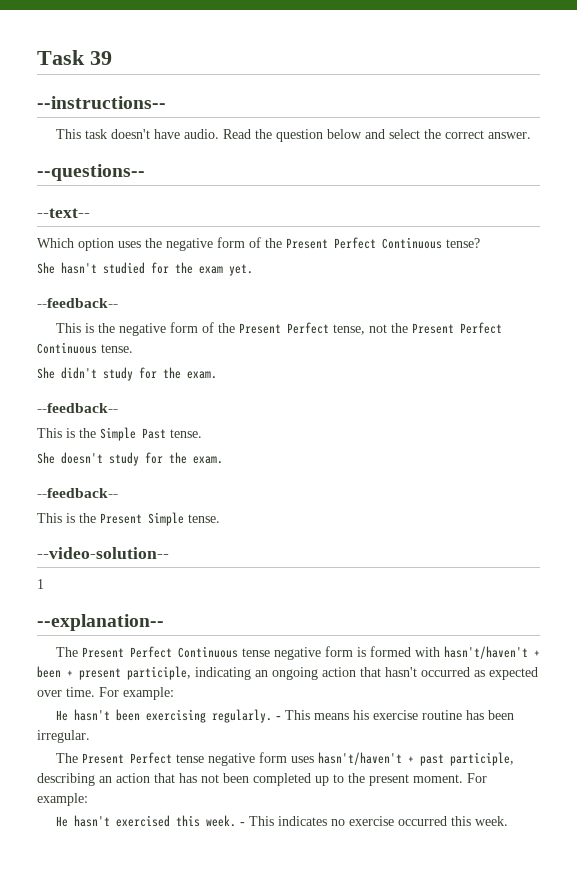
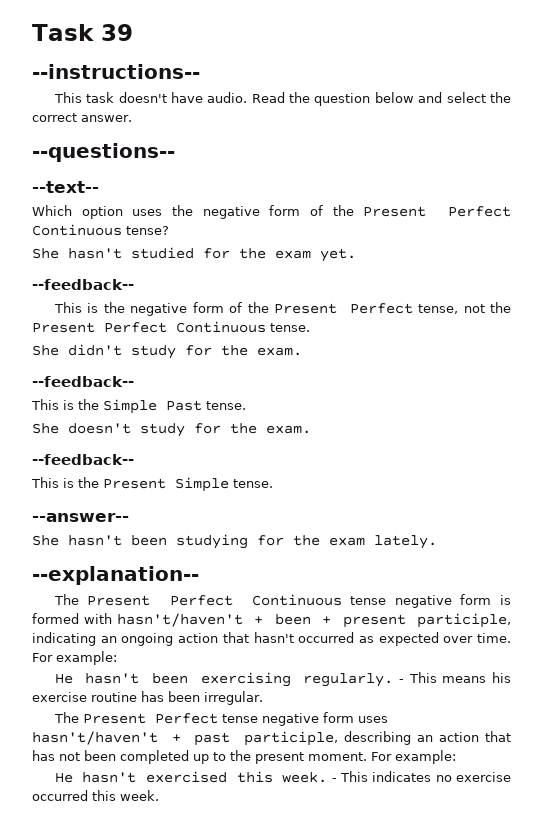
- --video-solution--
- 1
+ --answer--
+ She hasn't been studying for the exam lately.

